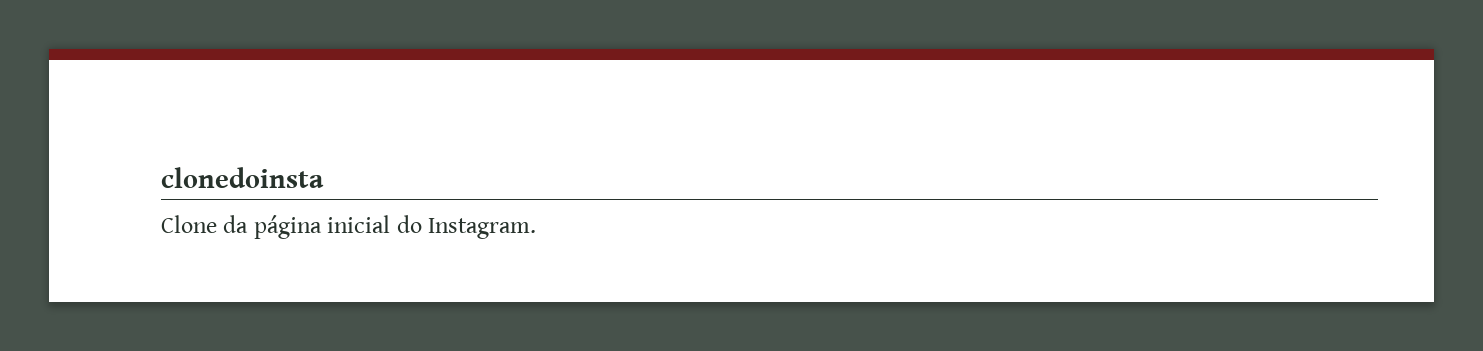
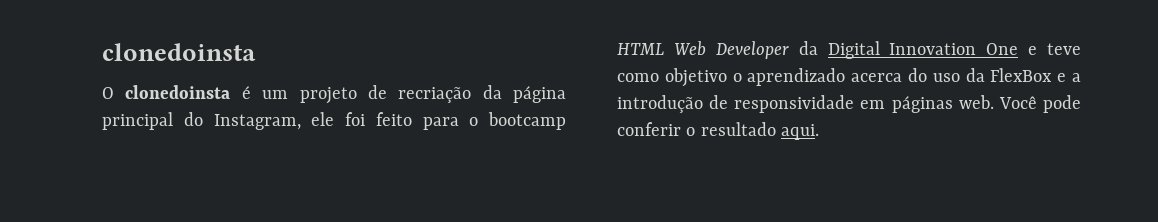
- Clone da página inicial do Instagram.
+ O clonedoinsta é um projeto de recriação da página principal do Instagram, ele foi feito para o bootcamp HTML Web Developer da Digital Innovation One e teve como objetivo o aprendizado acerca do uso da FlexBox e a introdução de responsividade em páginas web. Você pode conferir o resultado aqui.

